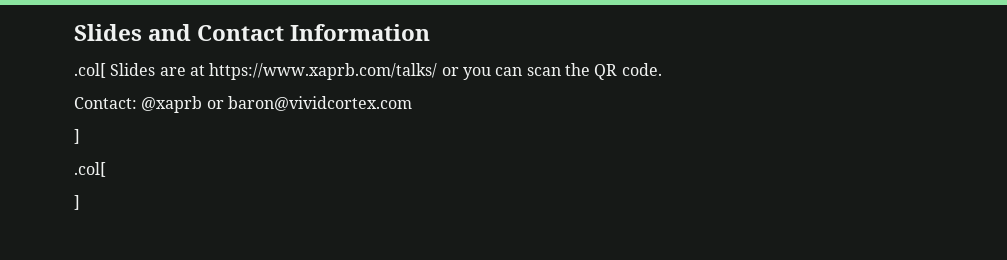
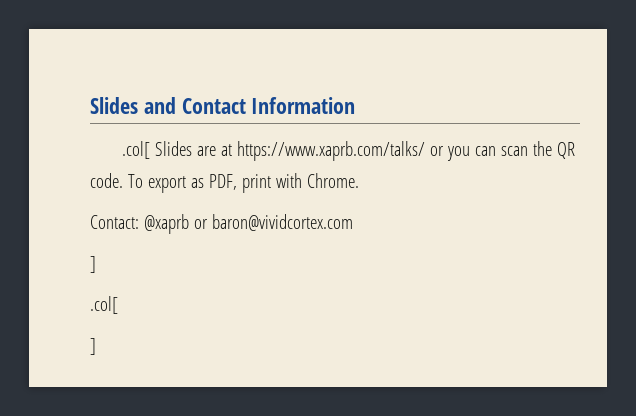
+ To export as PDF, print with Chrome.

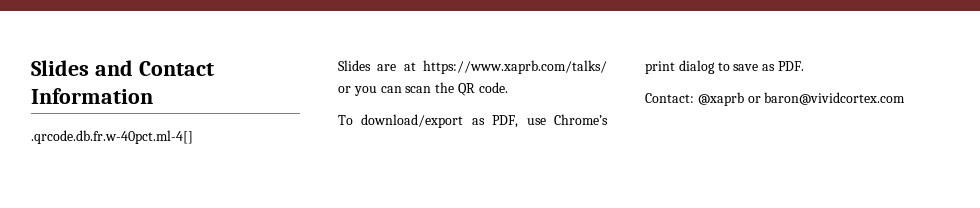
- .col[ Slides are at https://www.xaprb.com/talks/ or you can scan the QR code. To export as PDF, print with Chrome.
+ .qrcode.db.fr.w-40pct.ml-4[]
+ Slides are at https://www.xaprb.com/talks/ or you can scan the QR code.
+ To download/export as PDF, use Chrome’s print dialog to save as PDF.
  Contact: @xaprb or baron@vividcortex.com
- ]
- .col[
- ]

